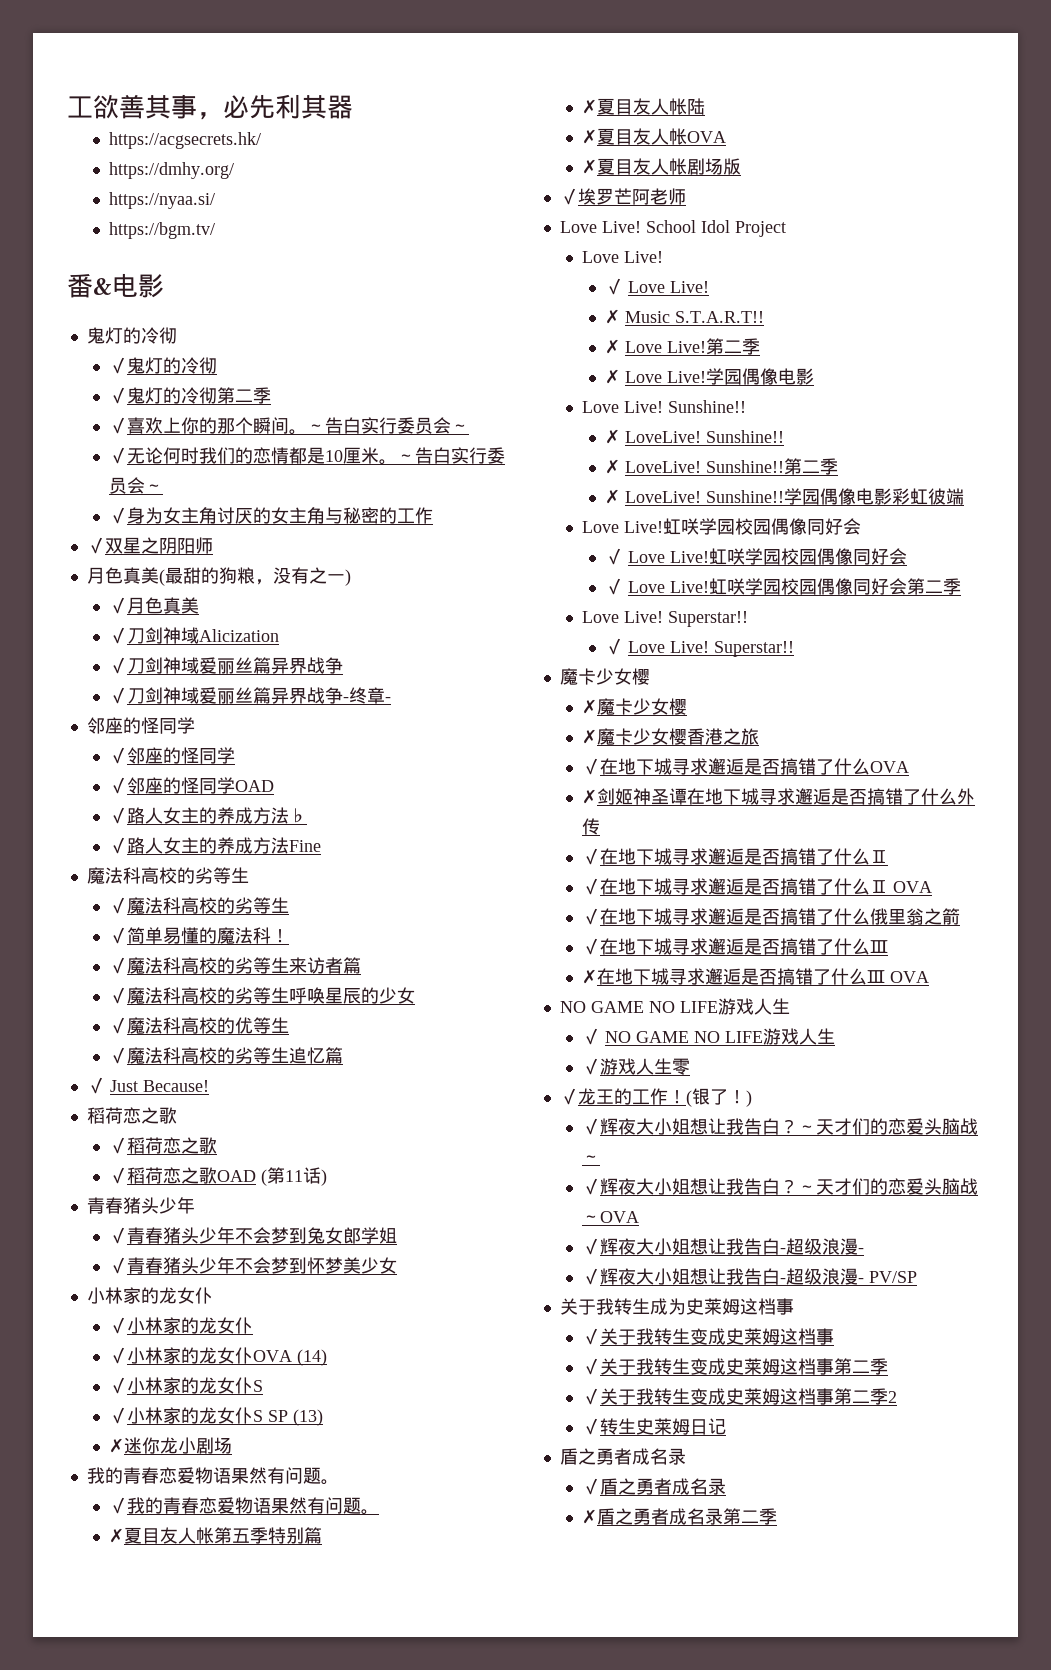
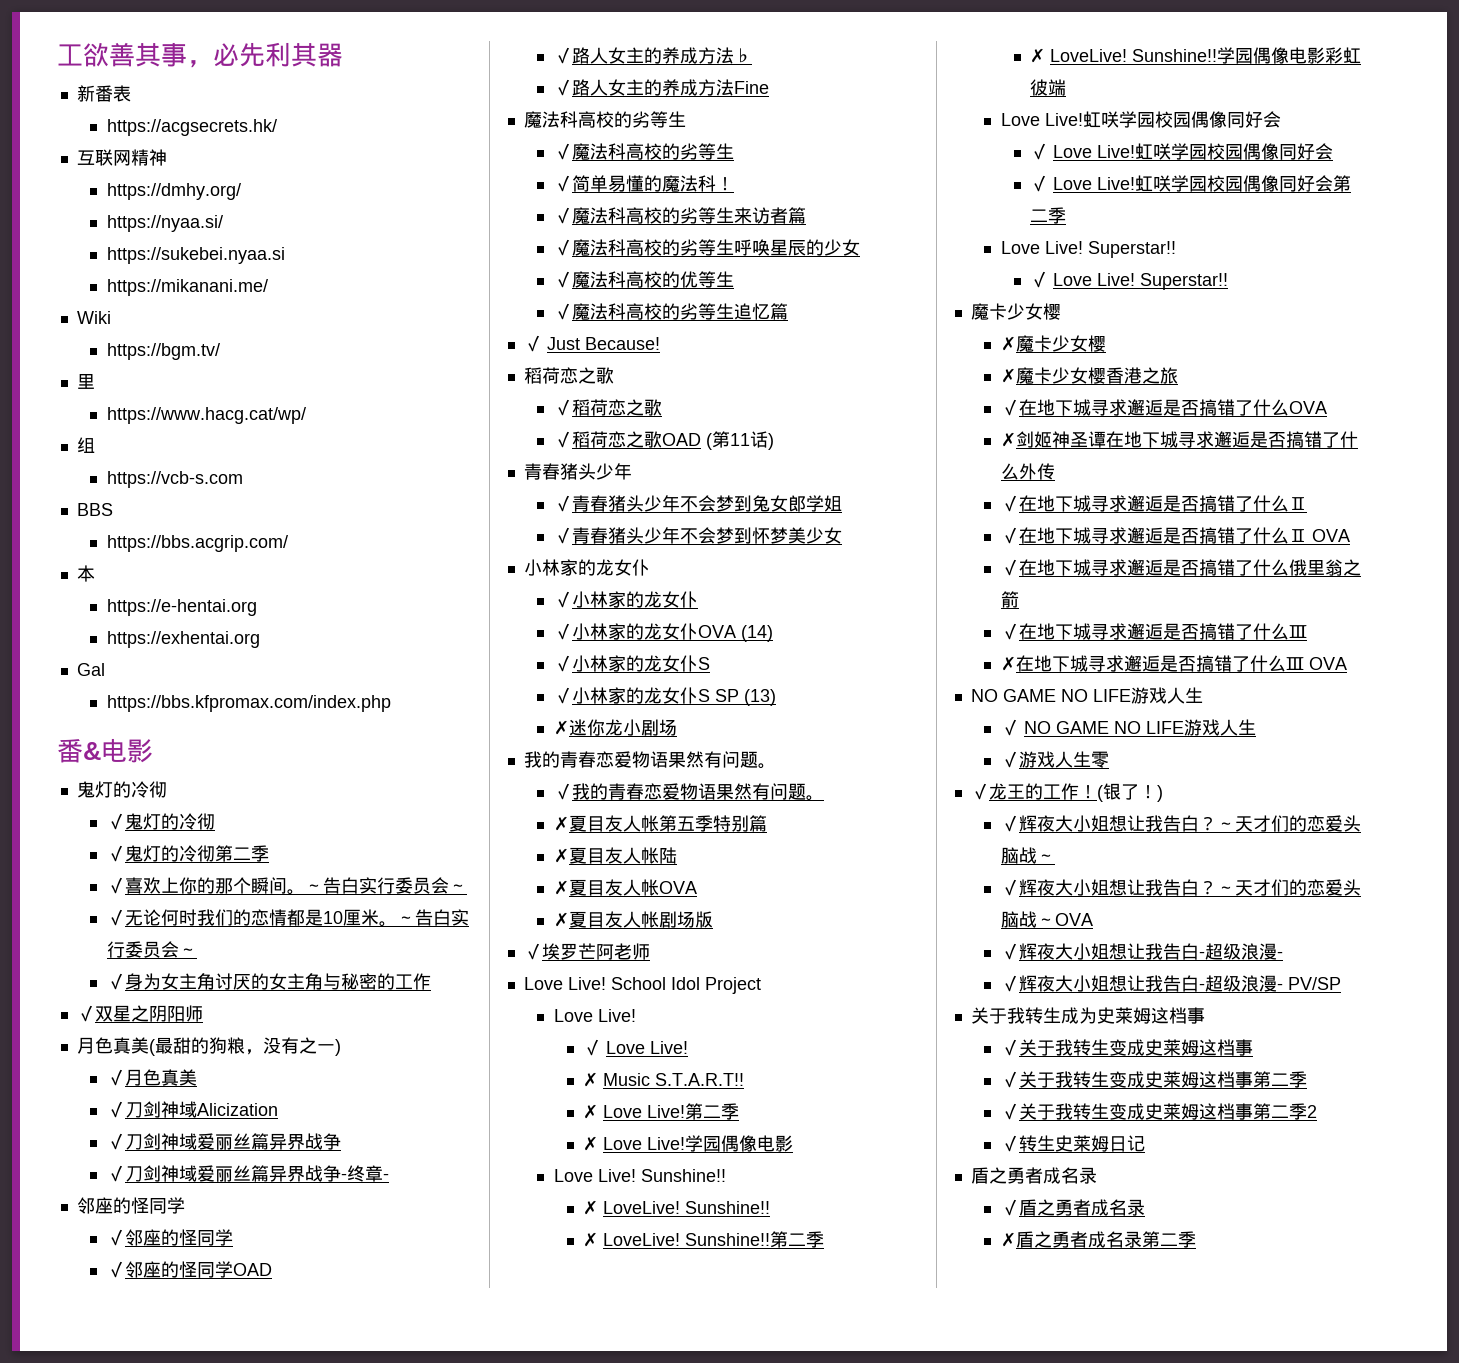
+ 新番表
+ 互联网精神
+ https://sukebei.nyaa.si
+ https://mikanani.me/
+ Wiki
  https://bgm.tv/
+ 里
+ https://www.hacg.cat/wp/
+ 组
+ https://vcb-s.com
+ BBS
+ https://bbs.acgrip.com/
+ 本
+ https://e-hentai.org
+ https://exhentai.org
+ Gal
+ https://bbs.kfpromax.com/index.php

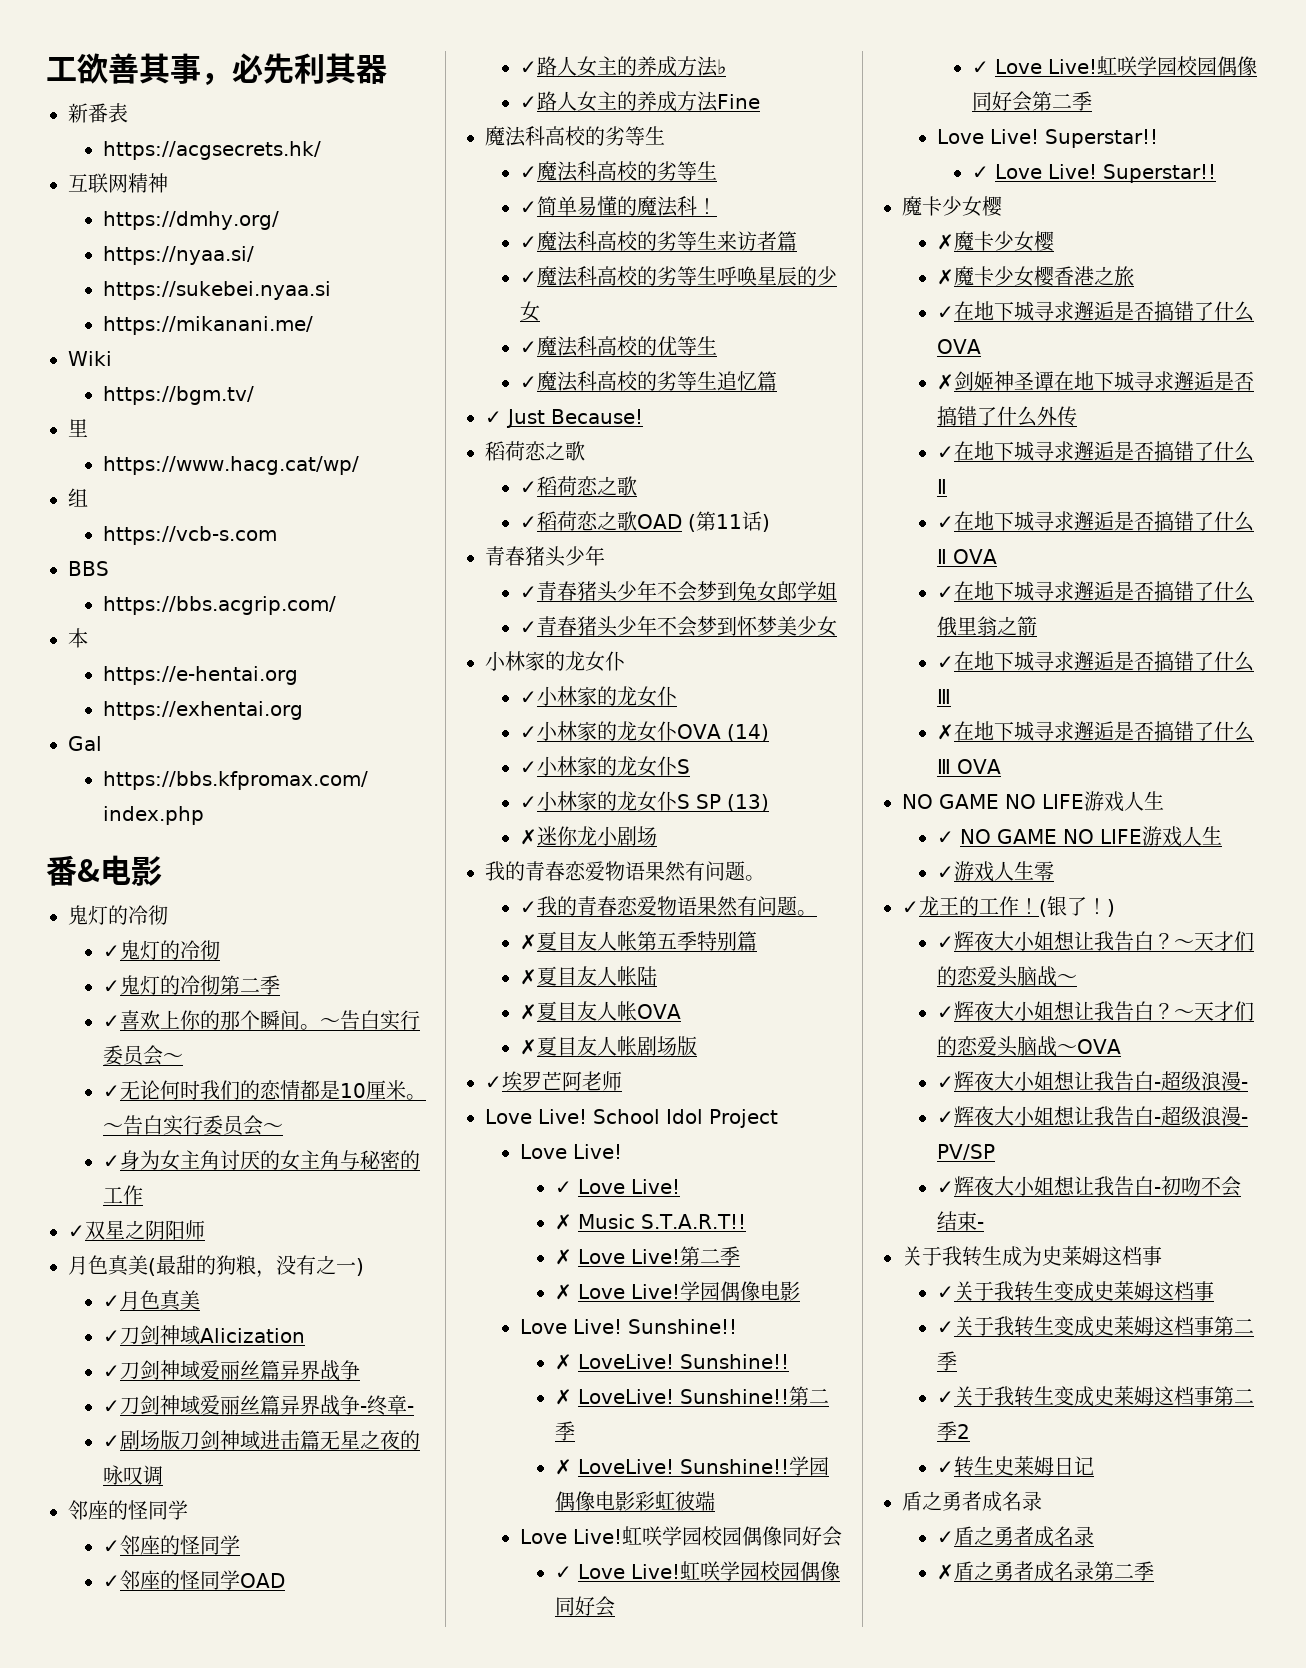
+ ✓剧场版刀剑神域进击篇无星之夜的咏叹调
+ ✓辉夜大小姐想让我告白-初吻不会结束-

